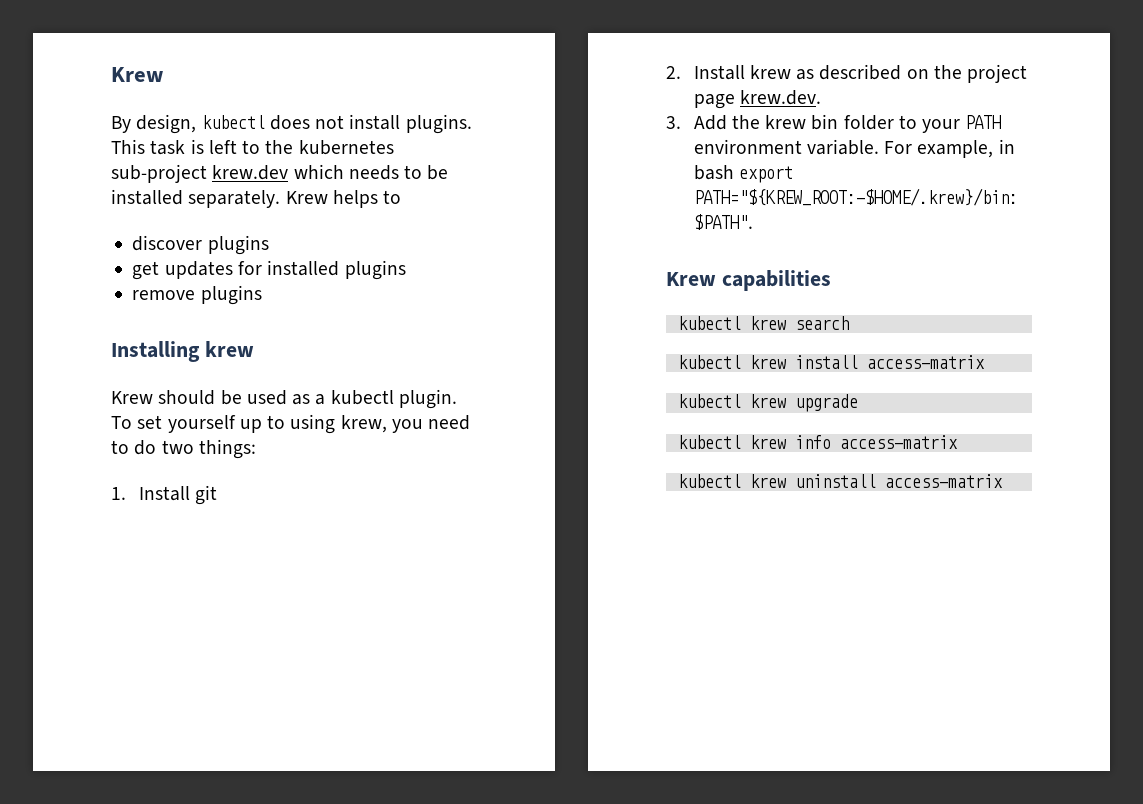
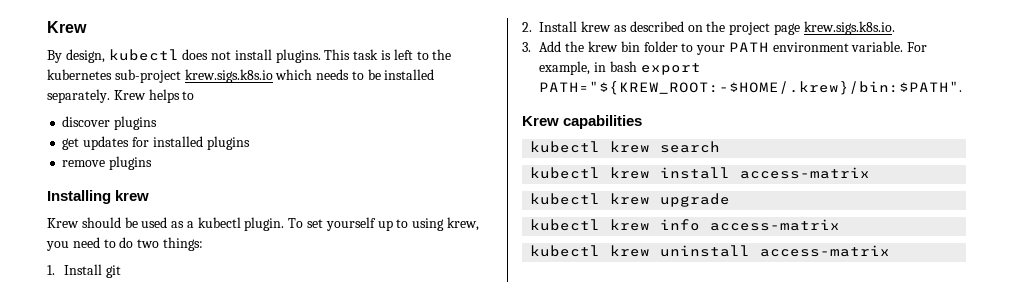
- This task is left to the kubernetes sub-project krew.dev which needs to be installed separately.
+ This task is left to the kubernetes sub-project krew.sigs.k8s.io which needs to be installed separately.
- 2. Install krew as described on the project page krew.dev.
+ 2. Install krew as described on the project page krew.sigs.k8s.io.

